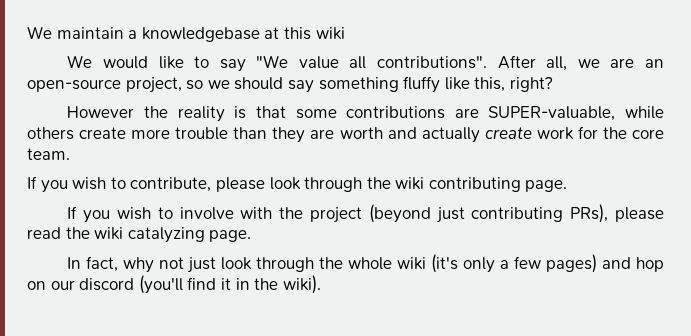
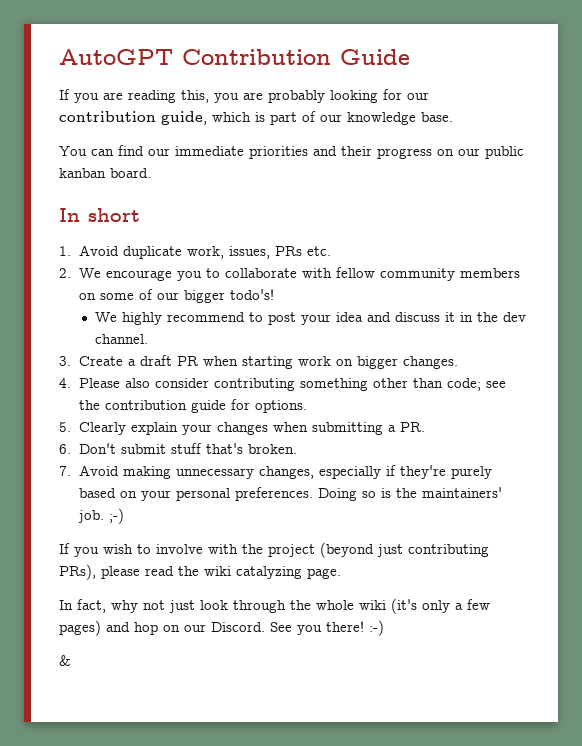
- We maintain a knowledgebase at this wiki
- We would like to say "We value all contributions". After all, we are an open-source project, so we should say something fluffy like this, right?
- However the reality is that some contributions are SUPER-valuable, while others create more trouble than they are worth and actually create work for the core team.
- If you wish to contribute, please look through the wiki contributing page.
+ AutoGPT Contribution Guide
+ If you are reading this, you are probably looking for our contribution guide, which is part of our knowledge base.
+ You can find our immediate priorities and their progress on our public kanban board.
+ In short
+ 1. Avoid duplicate work, issues, PRs etc.
+ 2. We encourage you to collaborate with fellow community members on some of our bigger todo's!
+ We highly recommend to post your idea and discuss it in the dev channel.
+ 3. Create a draft PR when starting work on bigger changes.
+ 4. Please also consider contributing something other than code; see the contribution guide for options.
+ 5. Clearly explain your changes when submitting a PR.
+ 6. Don't submit stuff that's broken.
+ 7. Avoid making unnecessary changes, especially if they're purely based on your personal preferences. Doing so is the maintainers' job. ;-)
- In fact, why not just look through the whole wiki (it's only a few pages) and hop on our discord (you'll find it in the wiki).
+ In fact, why not just look through the whole wiki (it's only a few pages) and hop on our Discord. See you there! :-)
+ &

